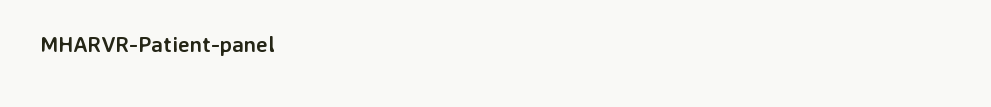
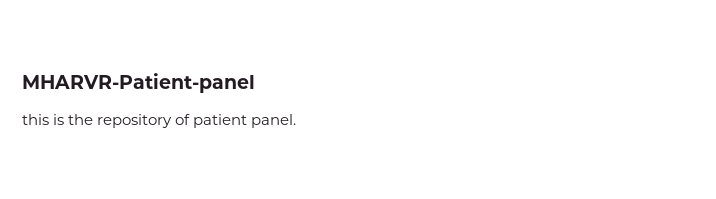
+ this is the repository of patient panel.

